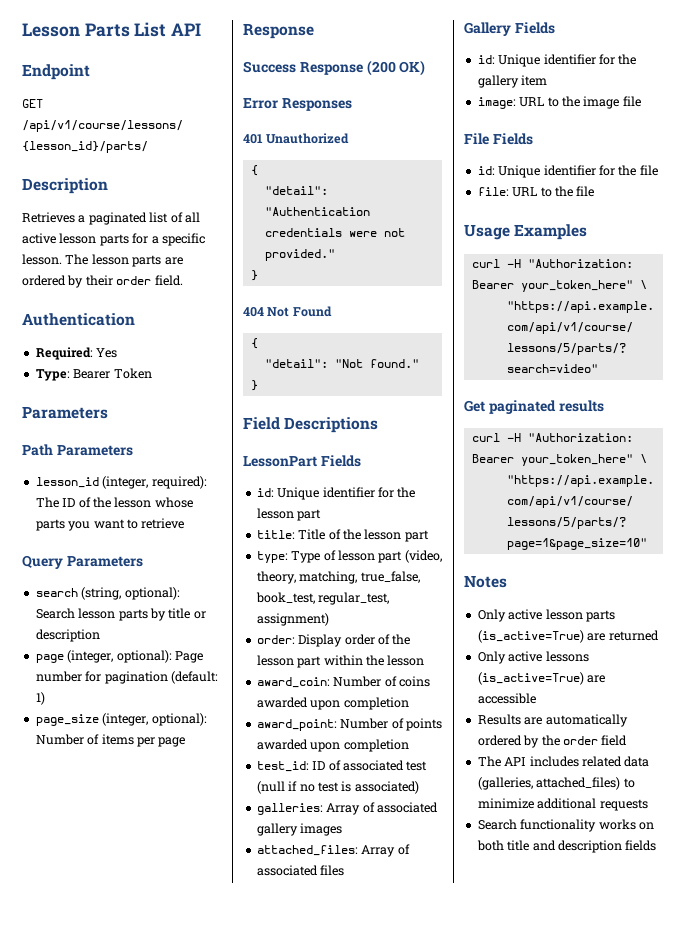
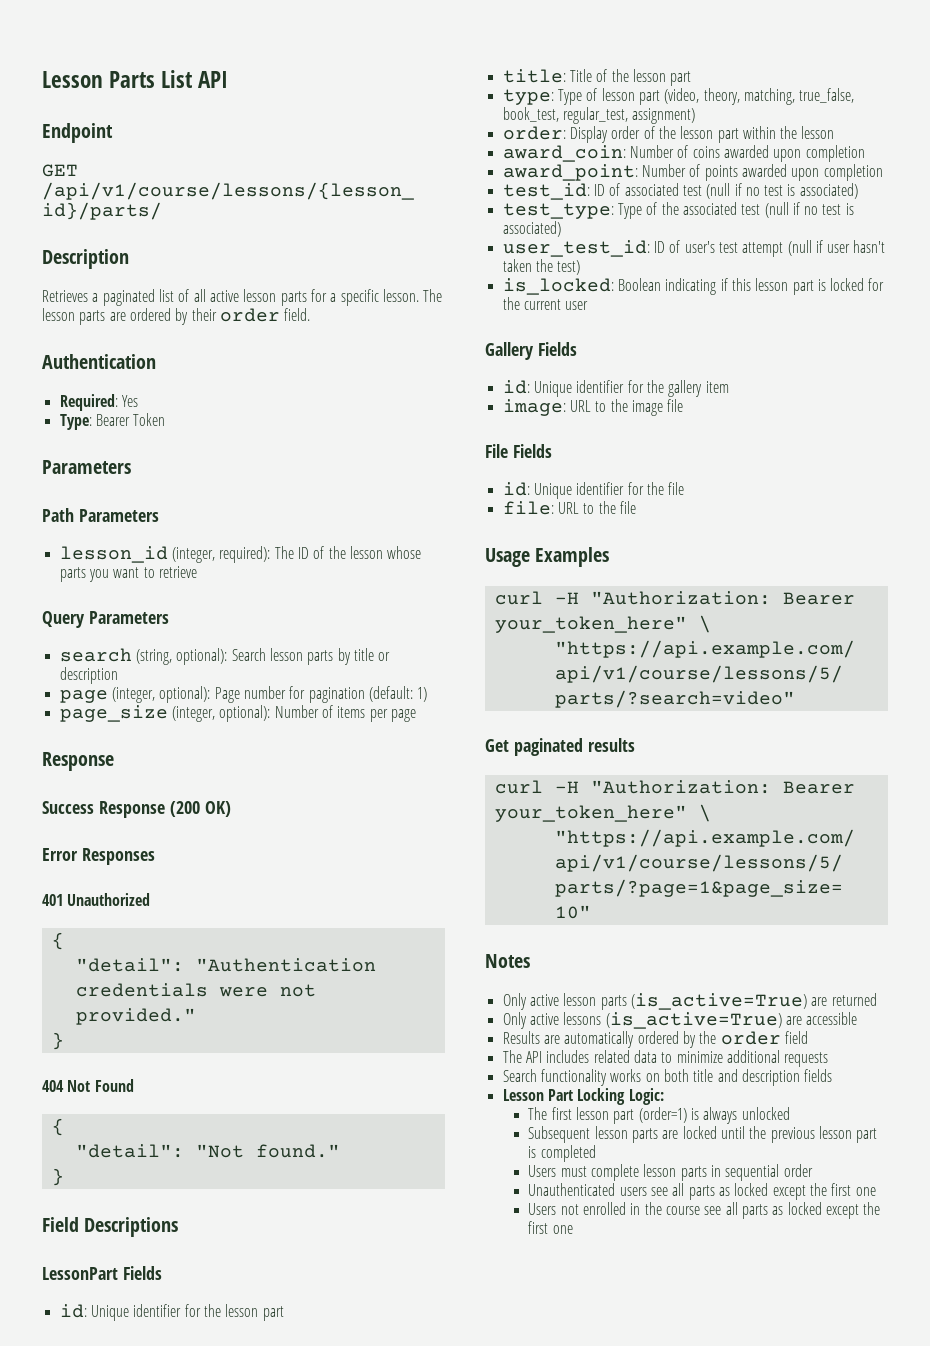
- galleries: Array of associated gallery images
- attached_files: Array of associated files
+ test_type: Type of the associated test (null if no test is associated)
+ user_test_id: ID of user's test attempt (null if user hasn't taken the test)
+ is_locked: Boolean indicating if this lesson part is locked for the current user
- The API includes related data (galleries, attached_files) to minimize additional requests
+ The API includes related data to minimize additional requests
+ Lesson Part Locking Logic:
+ The first lesson part (order=1) is always unlocked
+ Subsequent lesson parts are locked until the previous lesson part is completed
+ Users must complete lesson parts in sequential order
+ Unauthenticated users see all parts as locked except the first one
+ Users not enrolled in the course see all parts as locked except the first one

